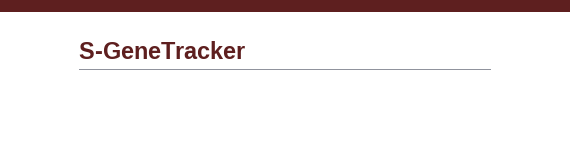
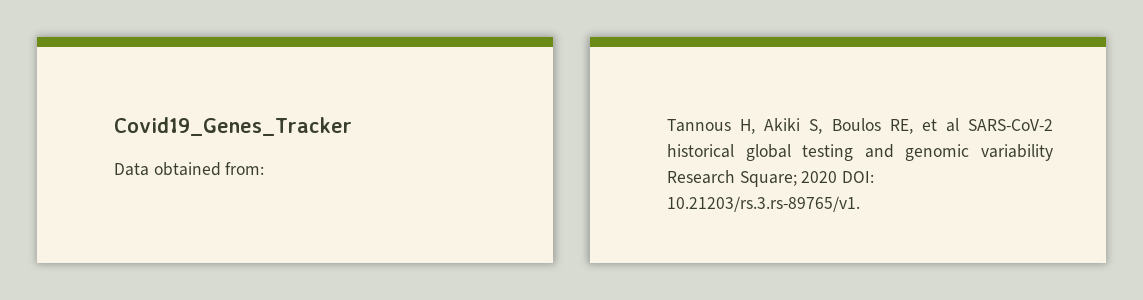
- S-GeneTracker
+ Covid19_Genes_Tracker
+ Data obtained from:
+ Tannous H, Akiki S, Boulos RE, et al SARS-CoV-2 historical global testing and genomic variability Research Square; 2020 DOI: 10.21203/rs.3.rs-89765/v1.

